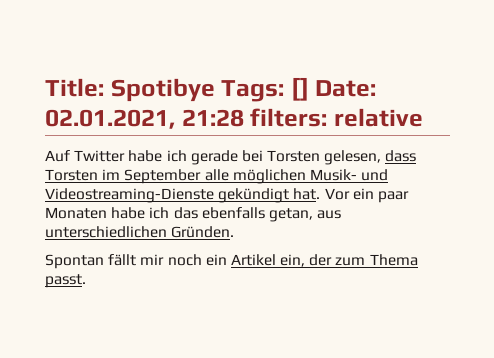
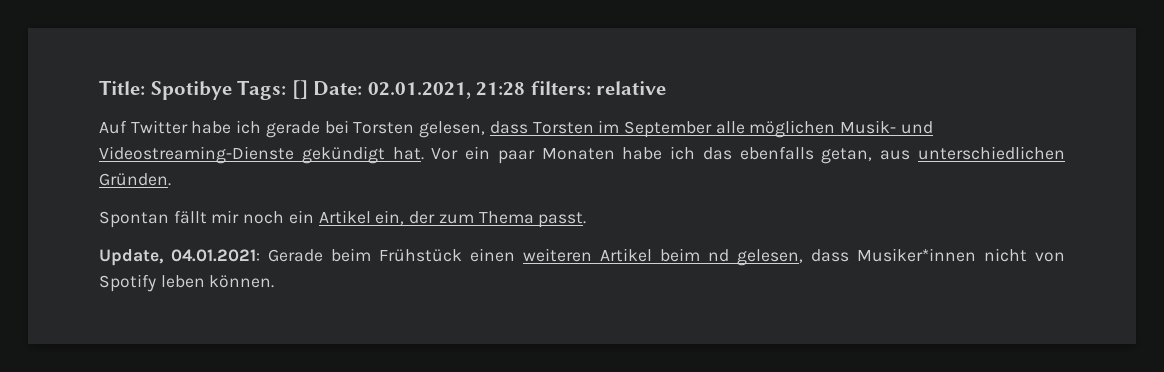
+ Update, 04.01.2021: Gerade beim Frühstück einen weiteren Artikel beim nd gelesen, dass Musiker*innen nicht von Spotify leben können.

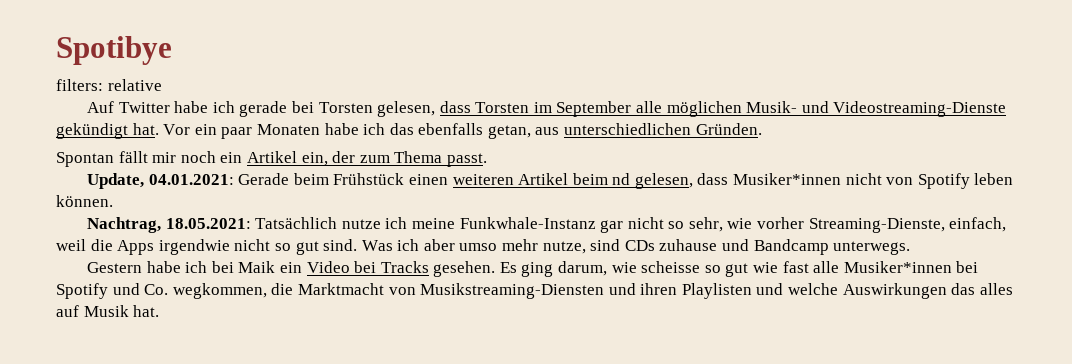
- Title: Spotibye Tags: [] Date: 02.01.2021, 21:28 filters: relative
+ Spotibye
+ filters: relative
+ Nachtrag, 18.05.2021: Tatsächlich nutze ich meine Funkwhale-Instanz gar nicht so sehr, wie vorher Streaming-Dienste, einfach, weil die Apps irgendwie nicht so gut sind. Was ich aber umso mehr nutze, sind CDs zuhause und Bandcamp unterwegs.
+ Gestern habe ich bei Maik ein Video bei Tracks gesehen. Es ging darum, wie scheisse so gut wie fast alle Musiker*innen bei Spotify und Co. wegkommen, die Marktmacht von Musikstreaming-Diensten und ihren Playlisten und welche Auswirkungen das alles auf Musik hat.

